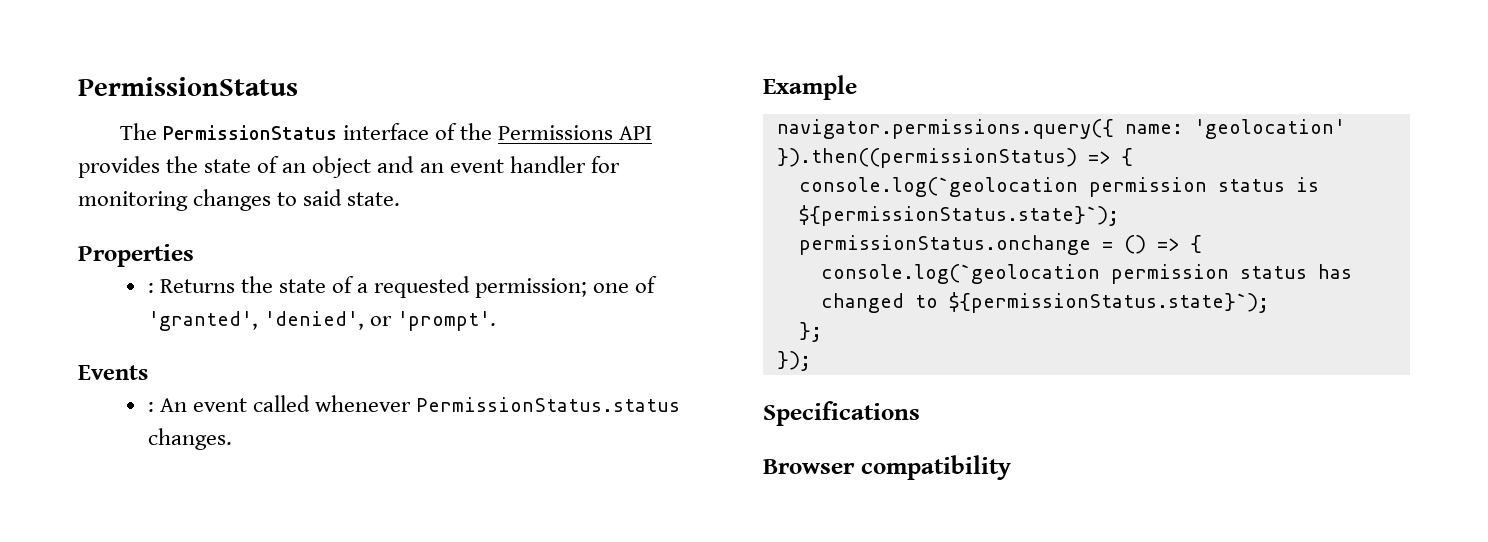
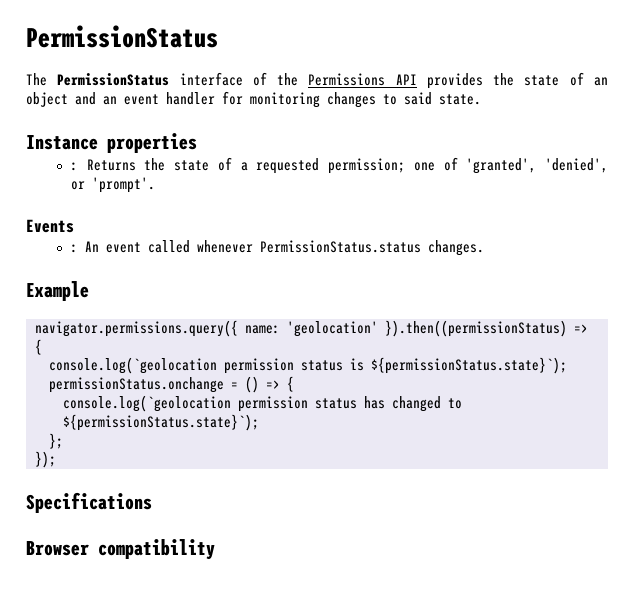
- Properties
+ Instance properties

